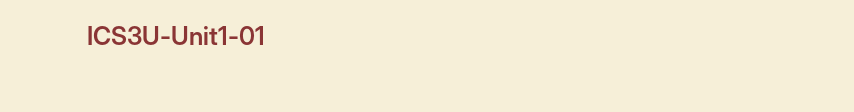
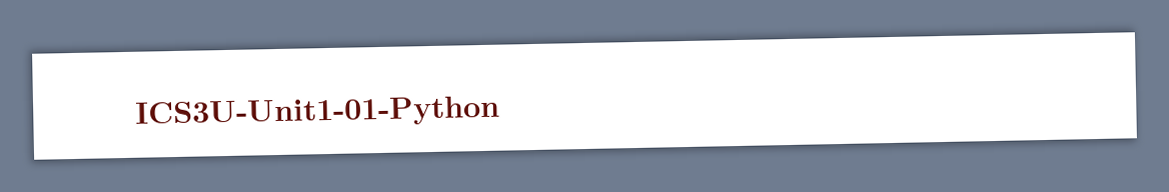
- ICS3U-Unit1-01
+ ICS3U-Unit1-01-Python

